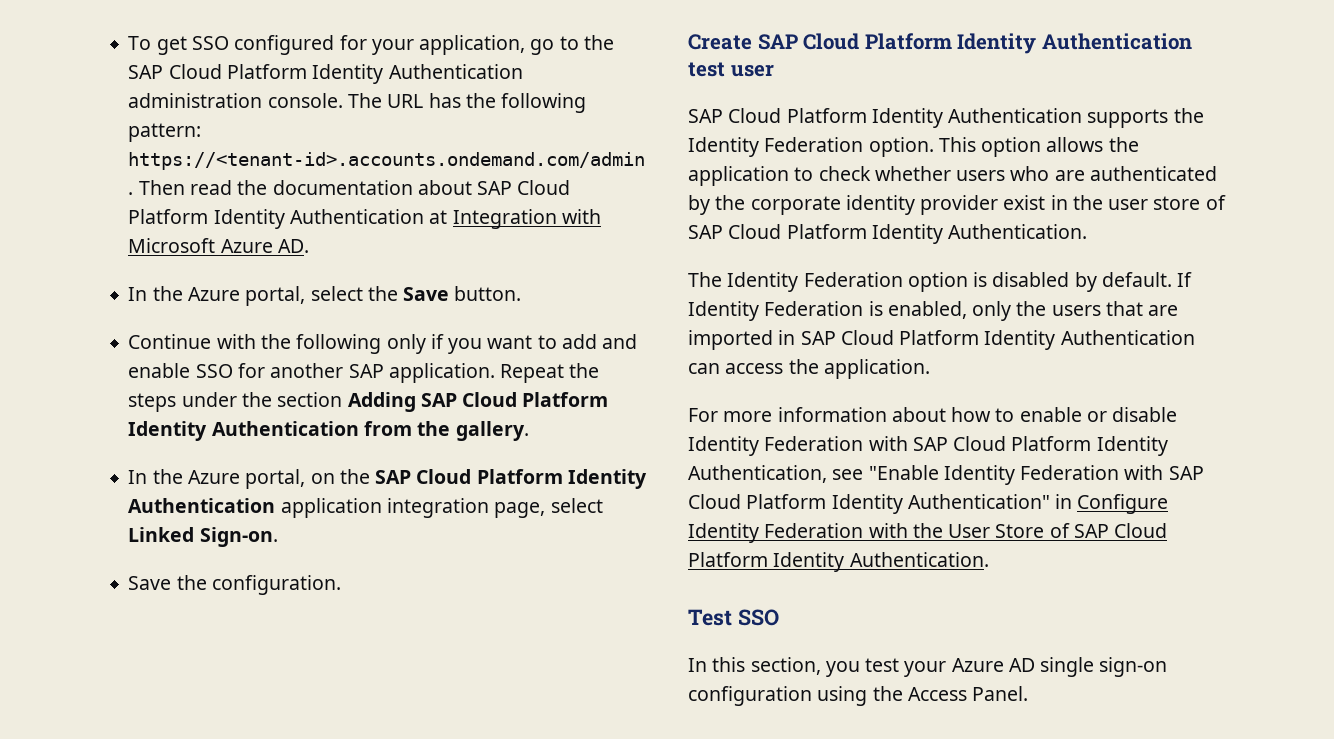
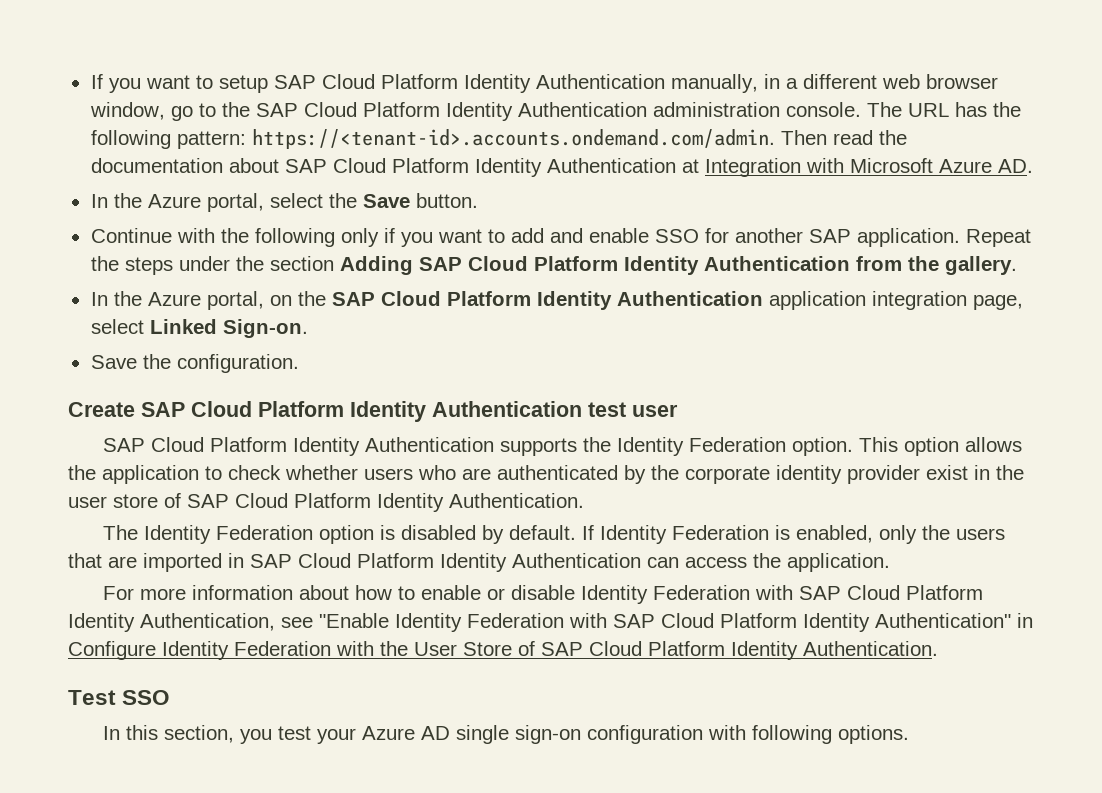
- To get SSO configured for your application, go to the SAP Cloud Platform Identity Authentication administration console.
+ If you want to setup SAP Cloud Platform Identity Authentication manually, in a different web browser window, go to the SAP Cloud Platform Identity Authentication administration console.
- In this section, you test your Azure AD single sign-on configuration using the Access Panel.
+ In this section, you test your Azure AD single sign-on configuration with following options.

